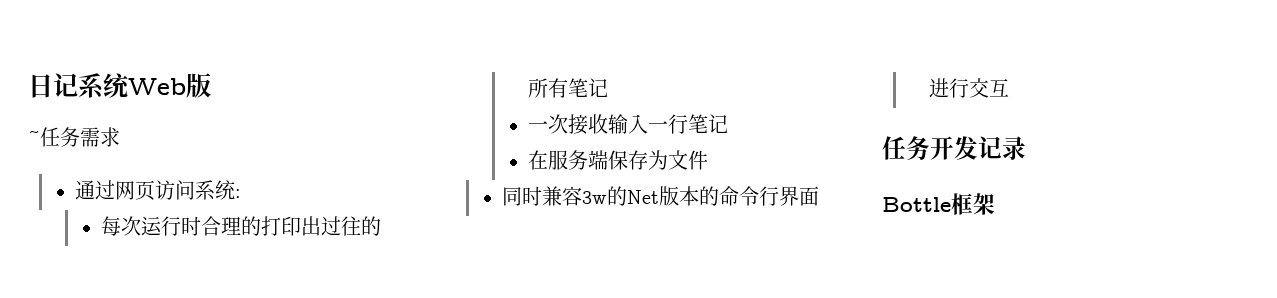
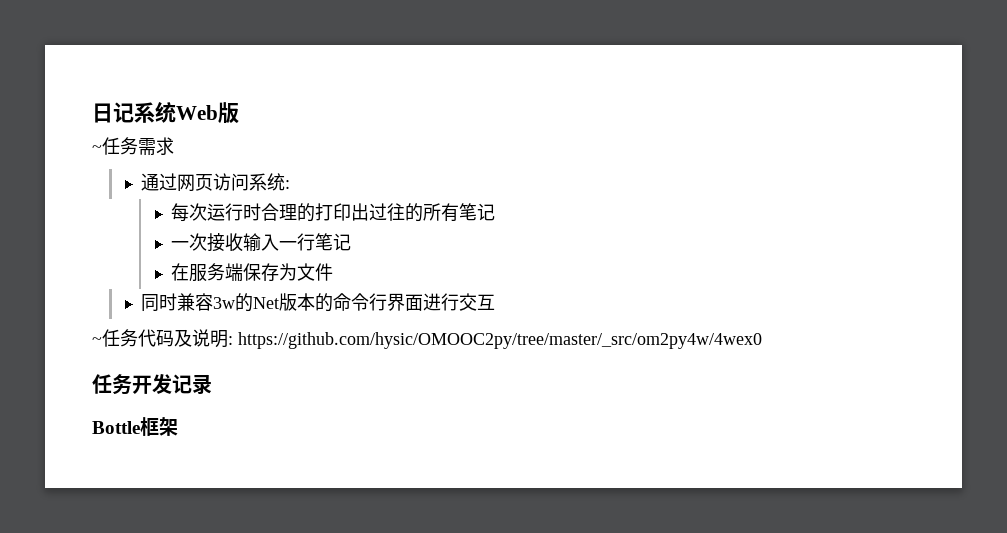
+ ~任务代码及说明: https://github.com/hysic/OMOOC2py/tree/master/_src/om2py4w/4wex0

